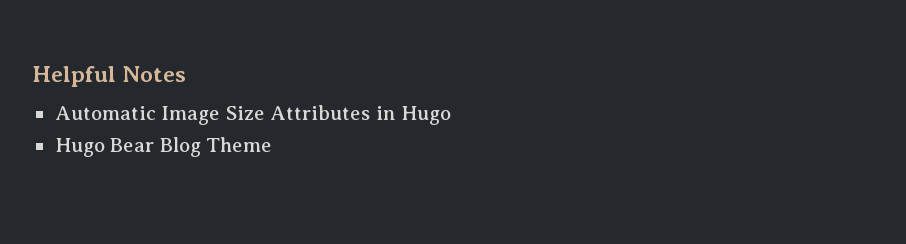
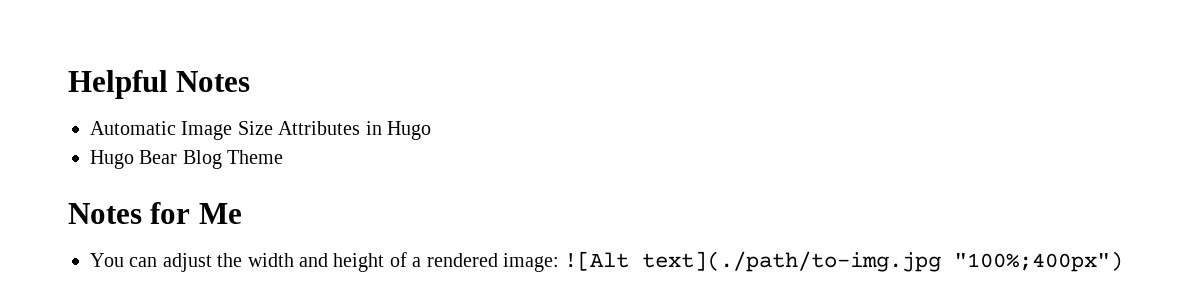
+ Notes for Me
+ You can adjust the width and height of a rendered image: ![Alt text](./path/to-img.jpg "100%;400px")

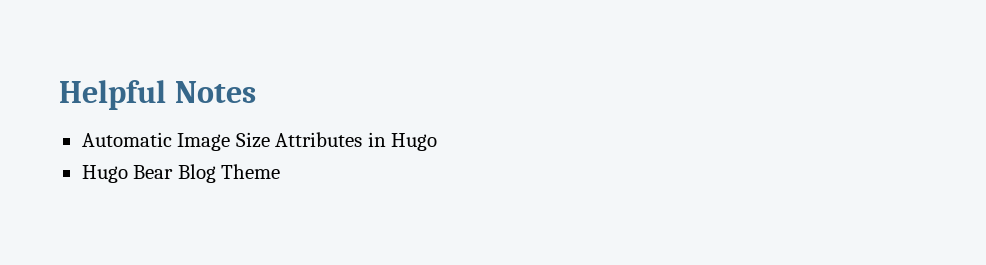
- Notes for Me
- You can adjust the width and height of a rendered image: ![Alt text](./path/to-img.jpg "100%;400px")

